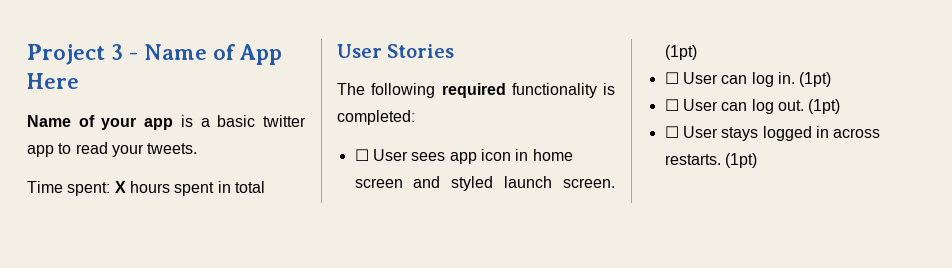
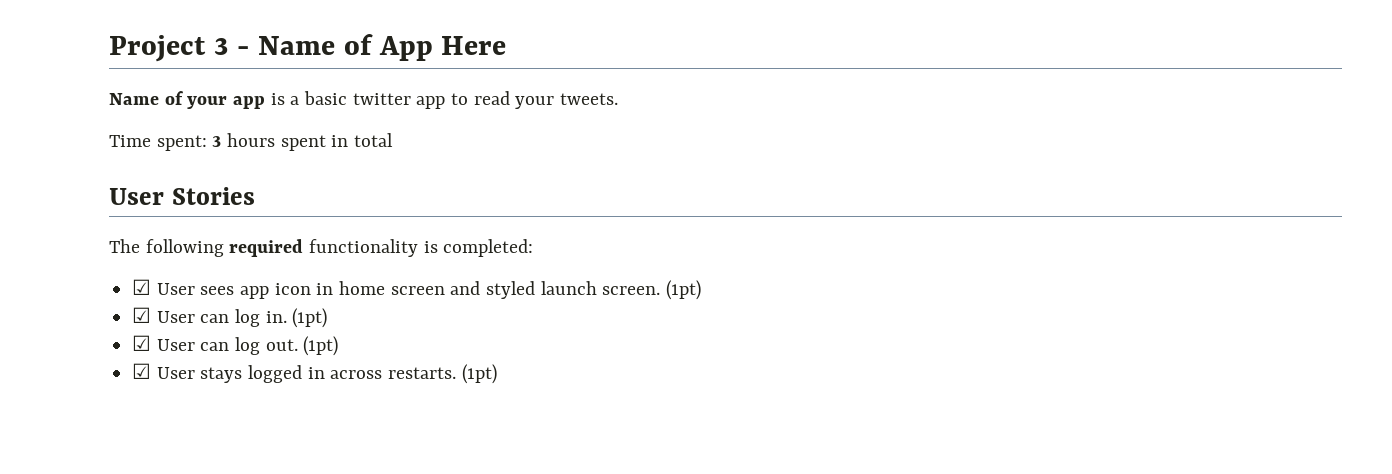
- Time spent: X hours spent in total
+ Time spent: 3 hours spent in total
- ☐ User sees app icon in home screen and styled launch screen.
+ ☑ User sees app icon in home screen and styled launch screen.
- ☐ User can log in.
+ ☑ User can log in.
- ☐ User can log out.
+ ☑ User can log out.
- ☐ User stays logged in across restarts.
+ ☑ User stays logged in across restarts.

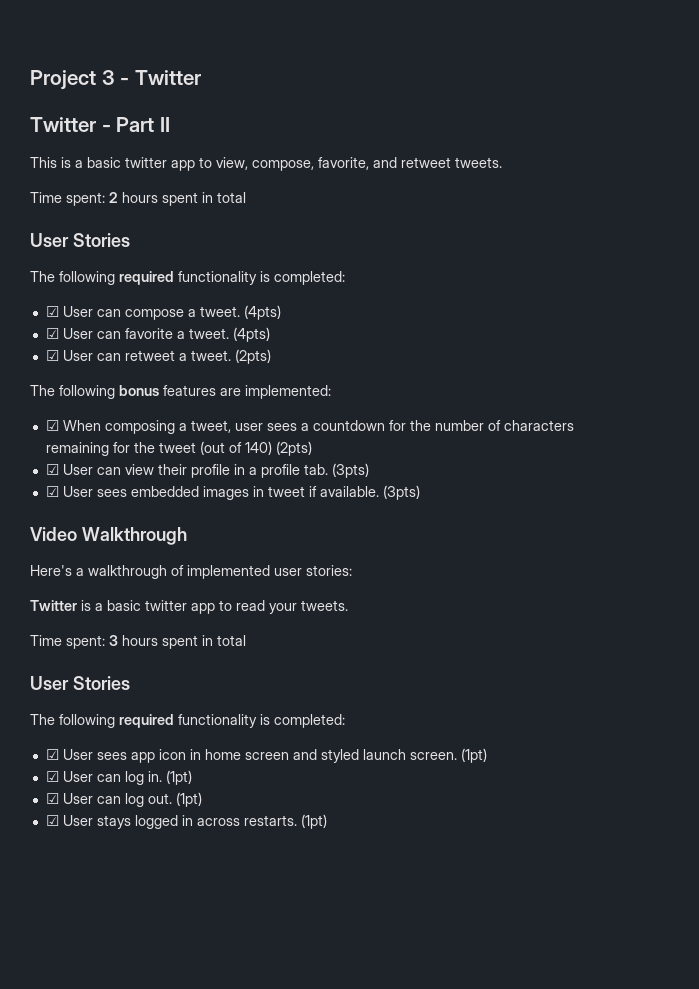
- Project 3 - Name of App Here
- Name of your app is a basic twitter app to read your tweets.
+ Project 3 - Twitter
+ Twitter - Part II
+ This is a basic twitter app to view, compose, favorite, and retweet tweets.
+ Time spent: 2 hours spent in total
+ User Stories
+ The following required functionality is completed:
+ ☑ User can compose a tweet. (4pts)
+ ☑ User can favorite a tweet. (4pts)
+ ☑ User can retweet a tweet. (2pts)
+ The following bonus features are implemented:
+ ☑ When composing a tweet, user sees a countdown for the number of characters remaining for the tweet (out of 140) (2pts)
+ ☑ User can view their profile in a profile tab. (3pts)
+ ☑ User sees embedded images in tweet if available. (3pts)
+ Video Walkthrough
+ Here's a walkthrough of implemented user stories:
+ Twitter is a basic twitter app to read your tweets.

